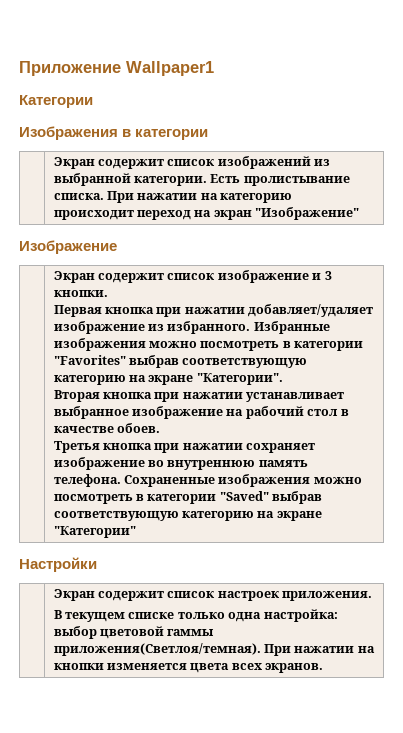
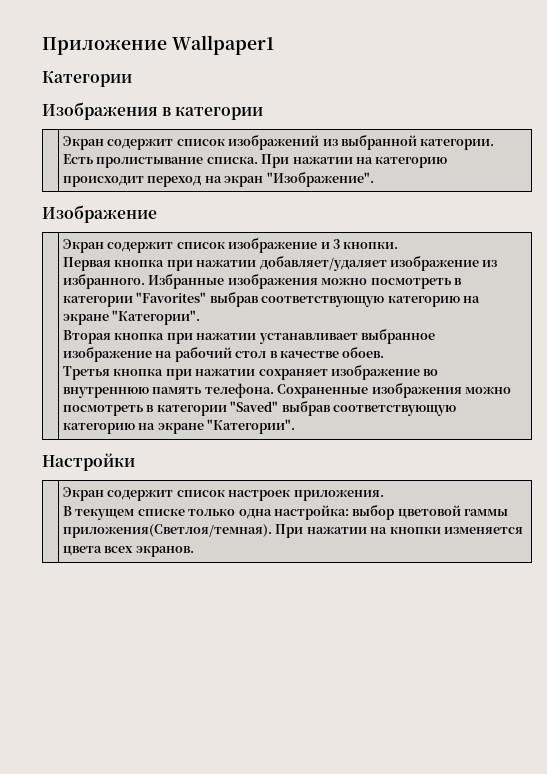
- | Экран содержит список изображений из выбранной категории. Есть пролистывание списка. При нажатии на категорию происходит переход на экран "Изображение"
+ | Экран содержит список изображений из выбранной категории. Есть пролистывание списка. При нажатии на категорию происходит переход на экран "Изображение".
- Сохраненные изображения можно посмотреть в категории "Saved" выбрав соответствующую категорию на экране "Категории"
+ Сохраненные изображения можно посмотреть в категории "Saved" выбрав соответствующую категорию на экране "Категории".

